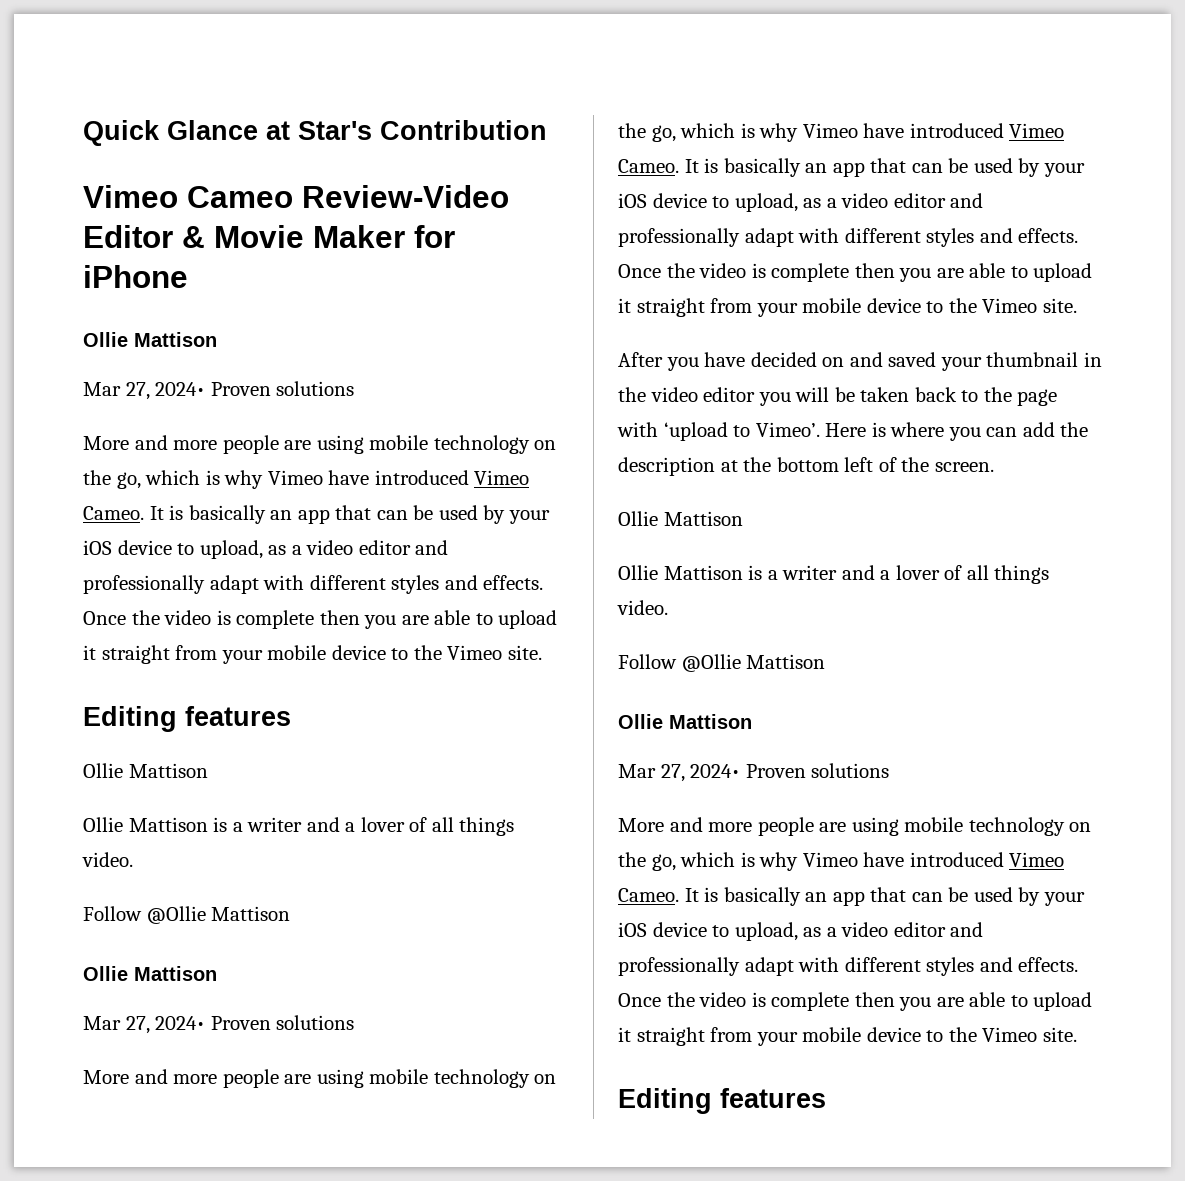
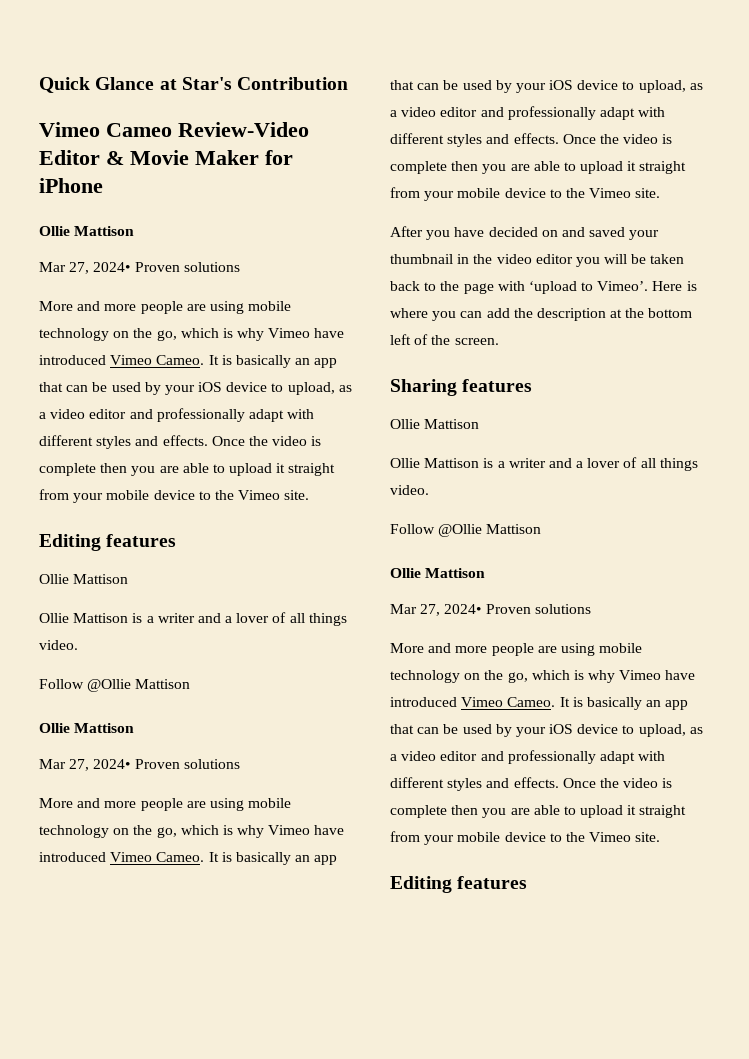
+ Sharing features

